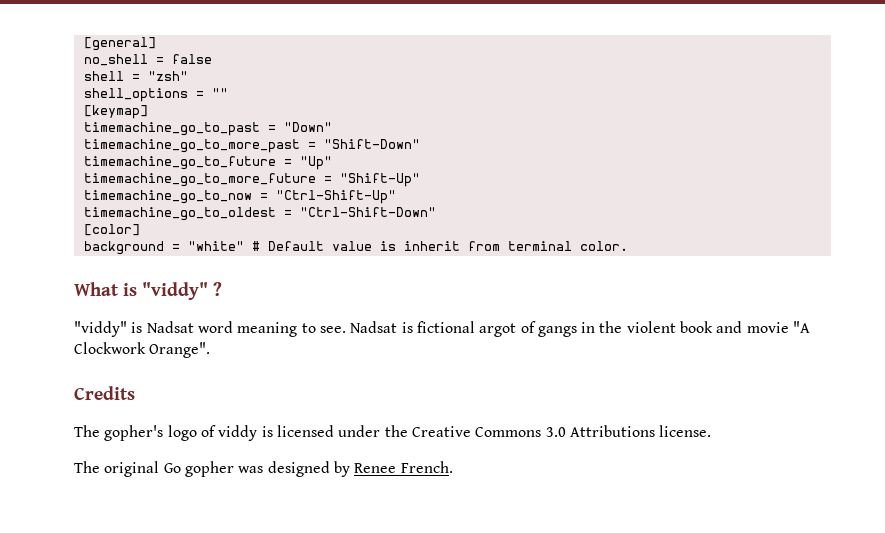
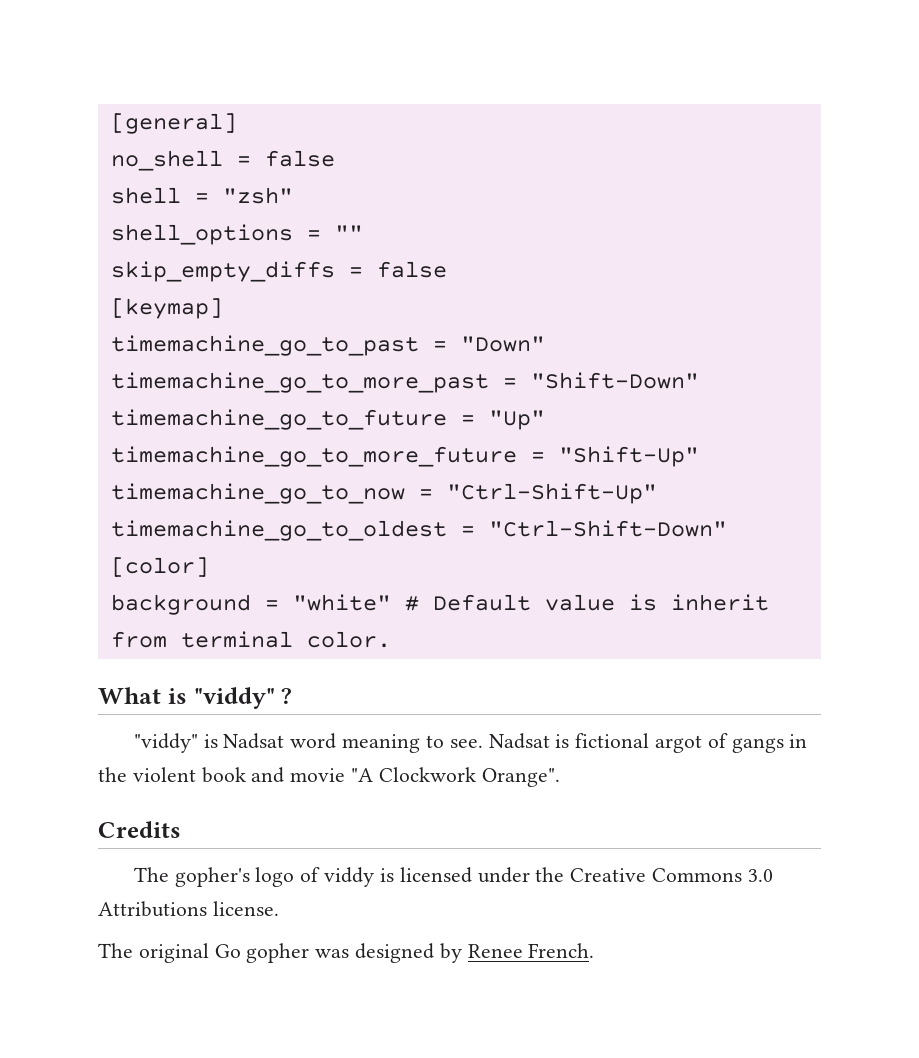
+ skip_empty_diffs = false

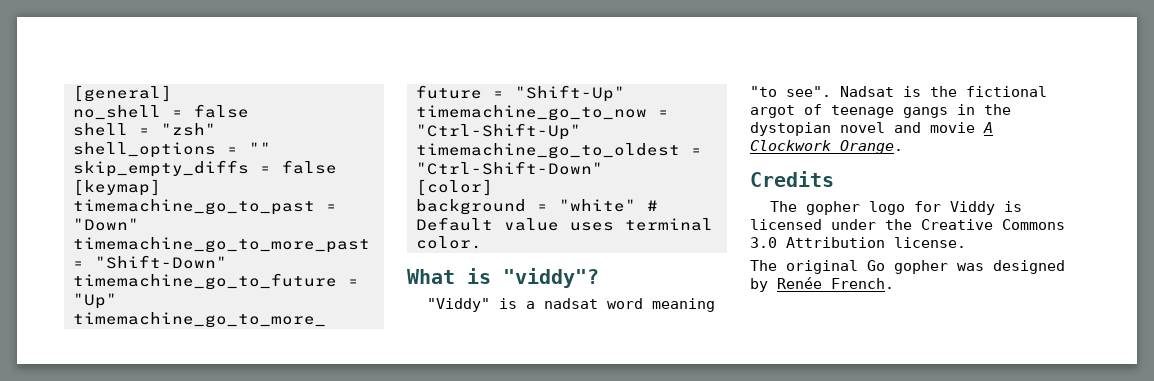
- background = "white" # Default value is inherit from terminal color.
+ background = "white" # Default value uses terminal color.
- What is "viddy" ?
- "viddy" is Nadsat word meaning to see.
+ What is "viddy"?
+ "Viddy" is a nadsat word meaning "to see".
- Nadsat is fictional argot of gangs in the violent book and movie "A Clockwork Orange".
+ Nadsat is the fictional argot of teenage gangs in the dystopian novel and movie A Clockwork Orange.
  Credits
- The gopher's logo of viddy is licensed under the Creative Commons 3.0 Attributions license.
+ The gopher logo for Viddy is licensed under the Creative Commons 3.0 Attribution license.
- The original Go gopher was designed by Renee French.
+ The original Go gopher was designed by Renée French.

